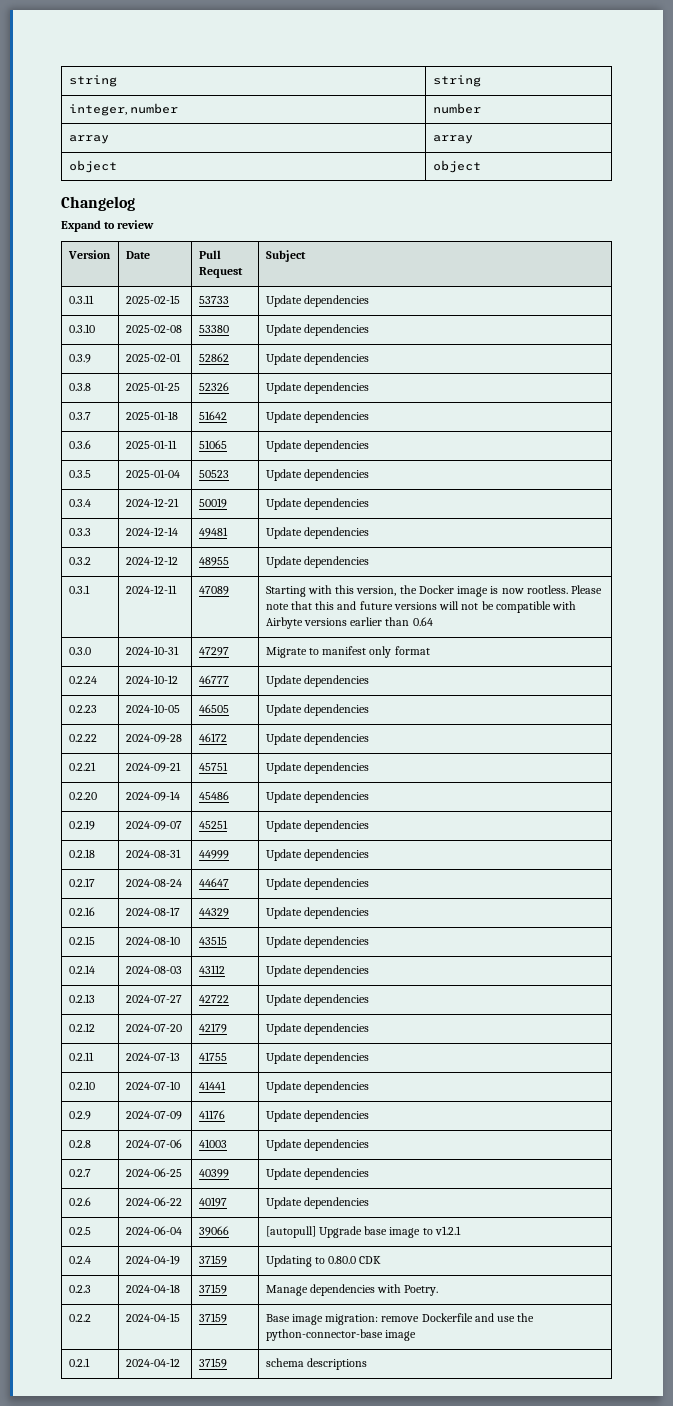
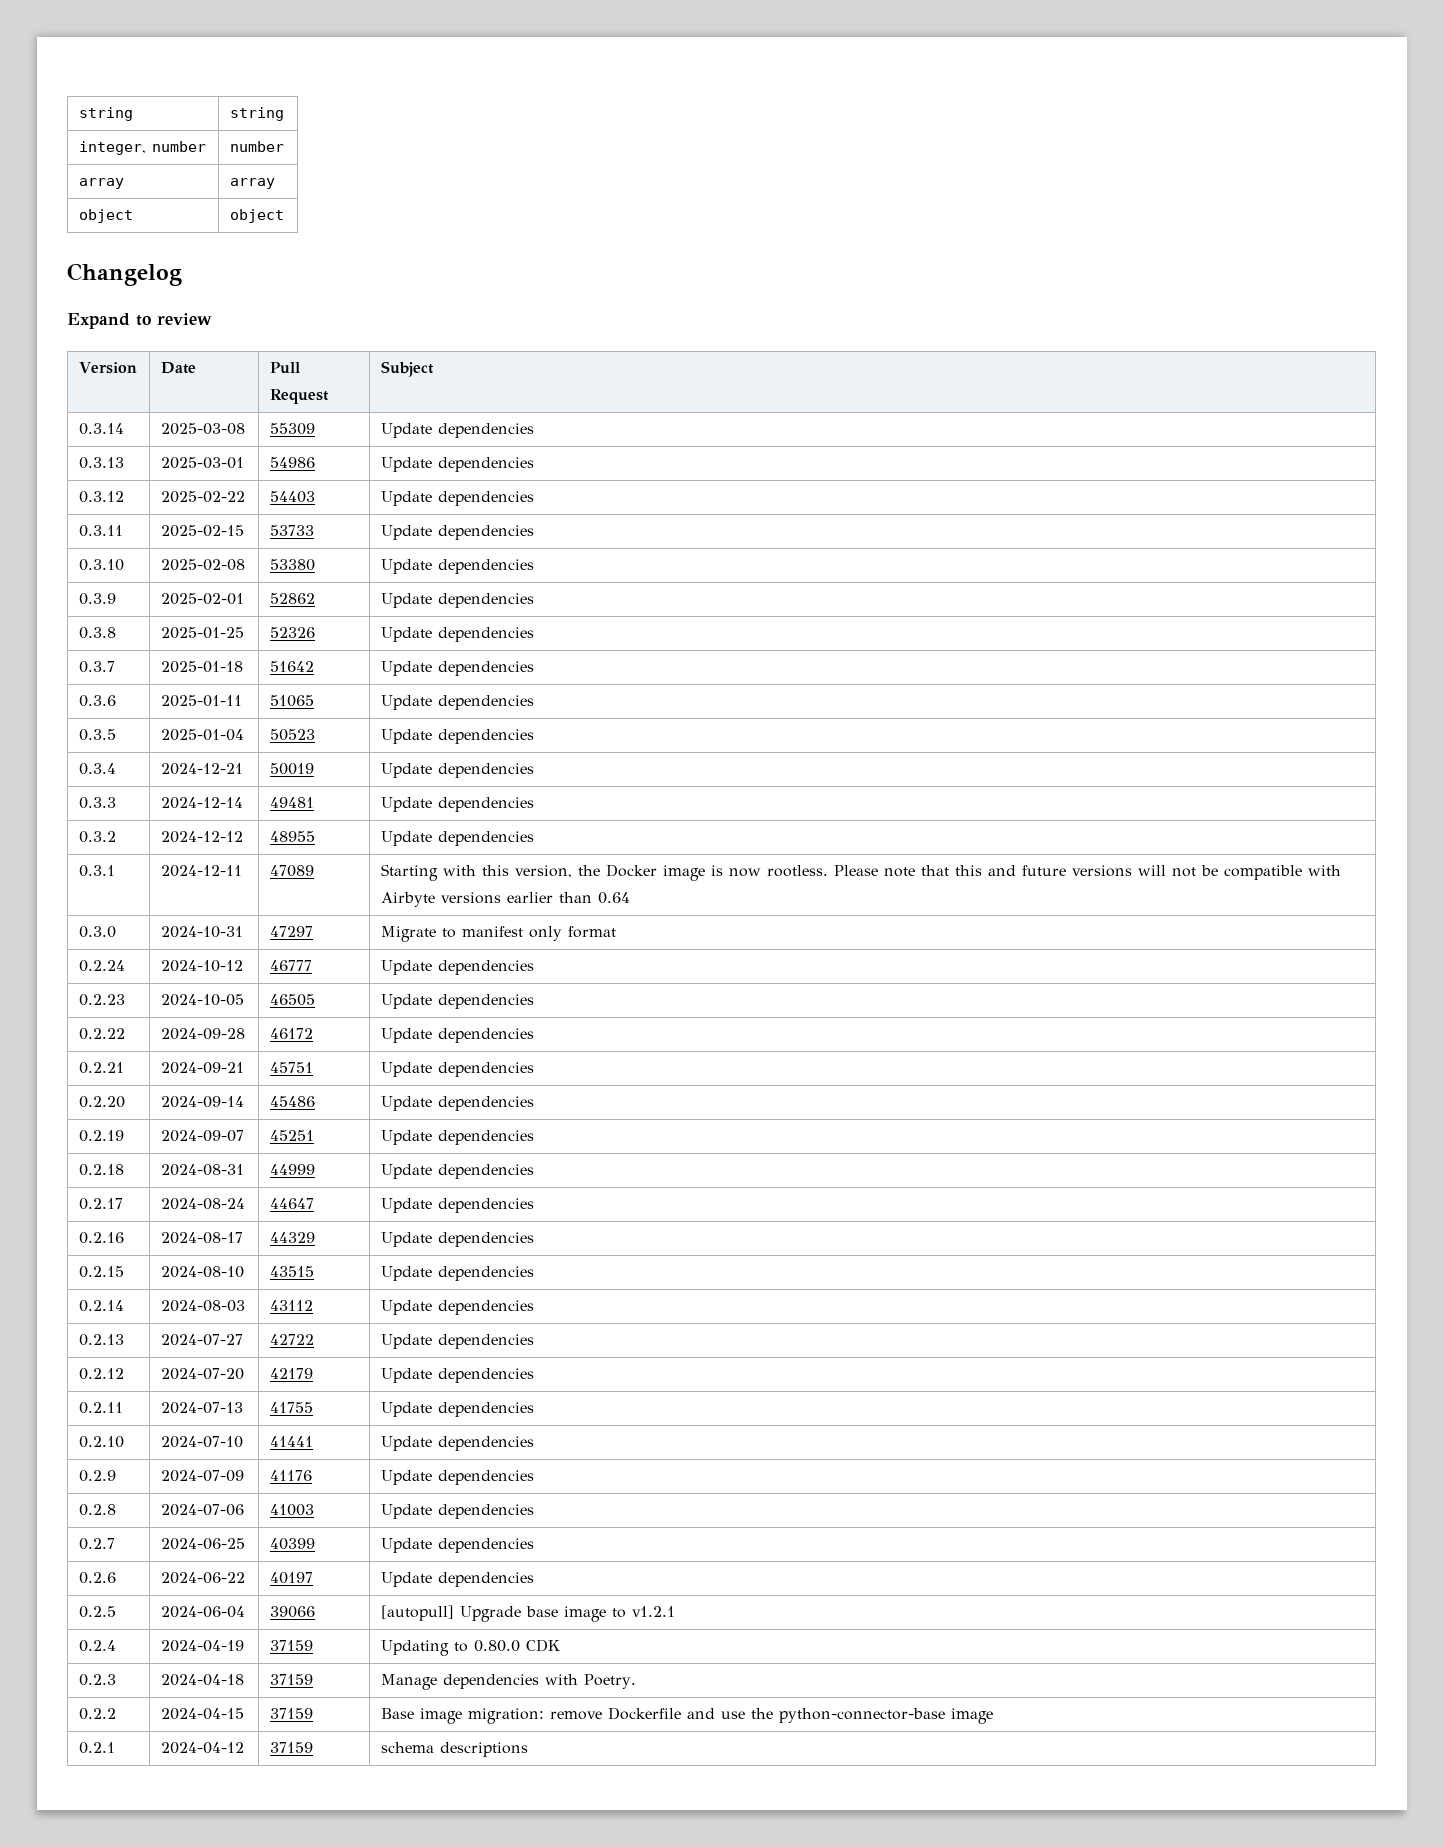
+ 0.3.14 | 2025-03-08 | 55309 | Update dependencies
+ 0.3.13 | 2025-03-01 | 54986 | Update dependencies
+ 0.3.12 | 2025-02-22 | 54403 | Update dependencies

